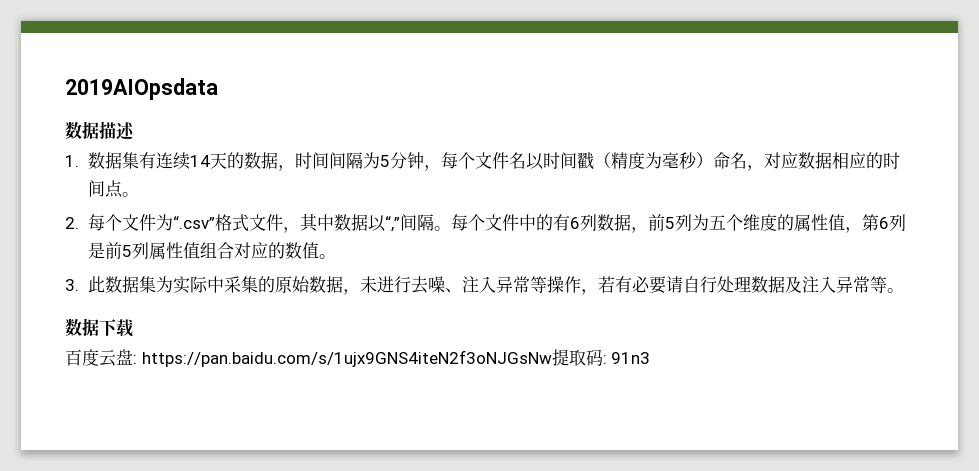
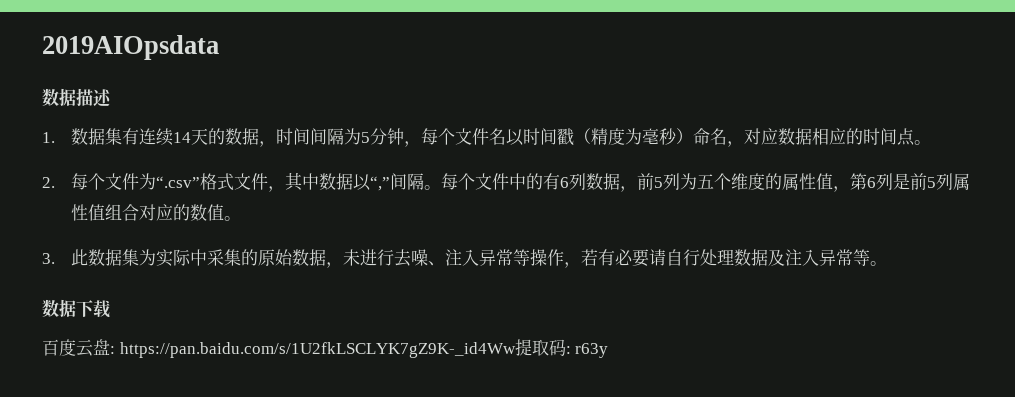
- 百度云盘: https://pan.baidu.com/s/1ujx9GNS4iteN2f3oNJGsNw提取码: 91n3
+ 百度云盘: https://pan.baidu.com/s/1U2fkLSCLYK7gZ9K-_id4Ww提取码: r63y

